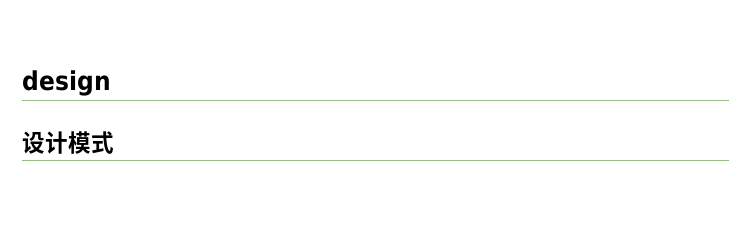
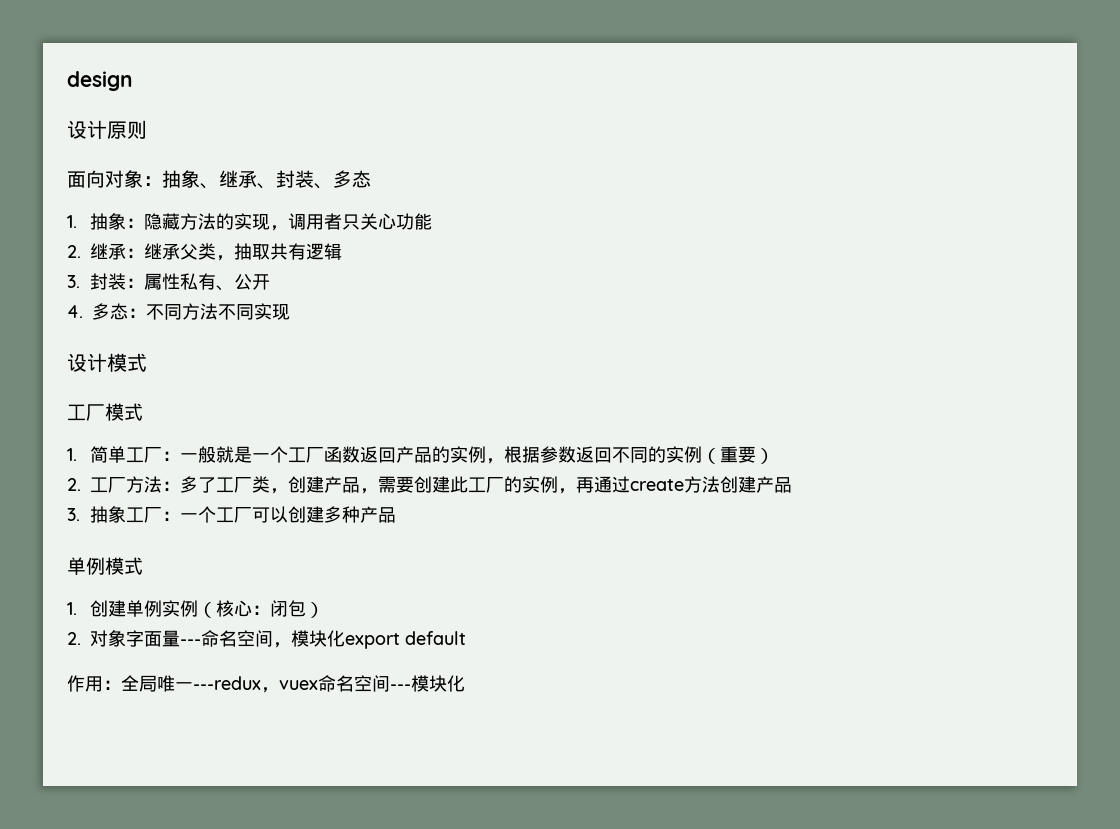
+ 设计原则
+ 面向对象：抽象、继承、封装、多态
+ 1.抽象：隐藏方法的实现，调用者只关心功能
+ 2.继承：继承父类，抽取共有逻辑
+ 3.封装：属性私有、公开
+ 4.多态：不同方法不同实现
  设计模式
+ 工厂模式
+ 1.简单工厂：一般就是一个工厂函数返回产品的实例，根据参数返回不同的实例（重要）
+ 2.工厂方法：多了工厂类，创建产品，需要创建此工厂的实例，再通过create方法创建产品
+ 3.抽象工厂：一个工厂可以创建多种产品
+ 单例模式
+ 1.创建单例实例（核心：闭包）
+ 2.对象字面量---命名空间，模块化export default
+ 作用：全局唯一---redux，vuex命名空间---模块化

